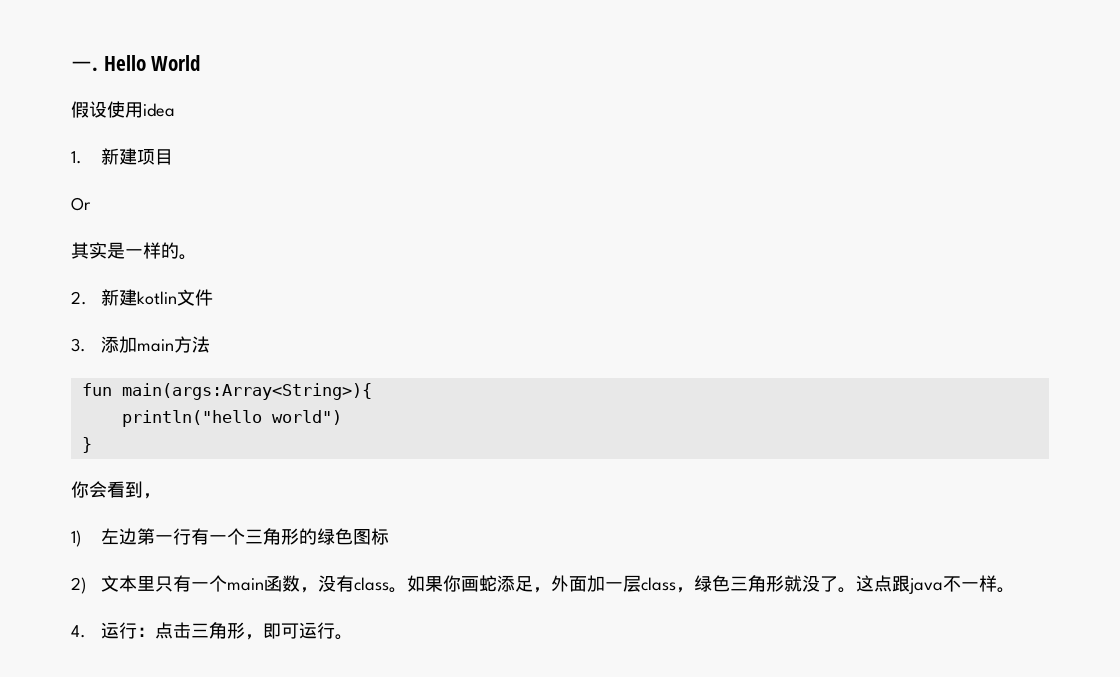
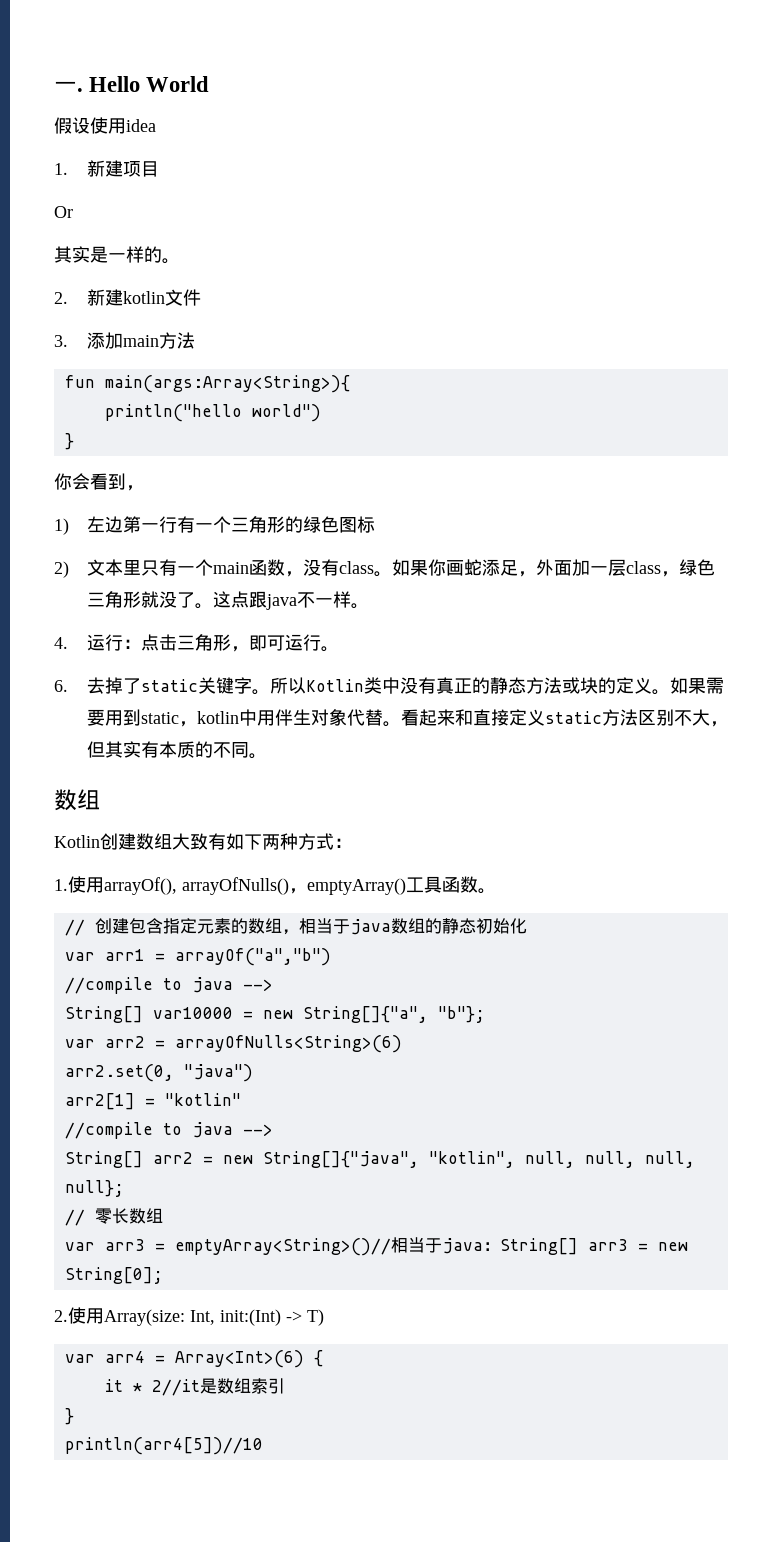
+ 6.去掉了static关键字。所以Kotlin类中没有真正的静态方法或块的定义。如果需要用到static，kotlin中用伴生对象代替。看起来和直接定义static方法区别不大，但其实有本质的不同。
+ 数组
+ Kotlin创建数组大致有如下两种方式：
+ 1.使用arrayOf(), arrayOfNulls()，emptyArray()工具函数。
+ // 创建包含指定元素的数组，相当于java数组的静态初始化
+ var arr1 = arrayOf("a","b")
+ //compile to java -->
+ String[] var10000 = new String[]{"a", "b"};
+ var arr2 = arrayOfNulls<String>(6)
+ arr2.set(0, "java")
+ arr2[1] = "kotlin"
+ //compile to java -->
+ String[] arr2 = new String[]{"java", "kotlin", null, null, null, null};
+ // 零长数组
+ var arr3 = emptyArray<String>()//相当于java：String[] arr3 = new String[0];
+ 2.使用Array(size: Int, init:(Int) -> T)
+ var arr4 = Array<Int>(6) {
+ it * 2//it是数组索引
+ }
+ println(arr4[5])//10

